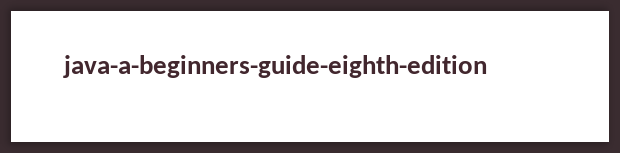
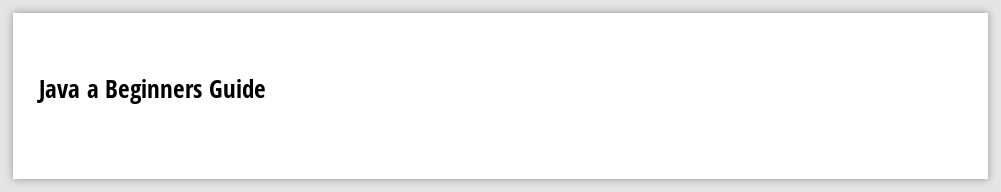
- java-a-beginners-guide-eighth-edition
+ Java a Beginners Guide

